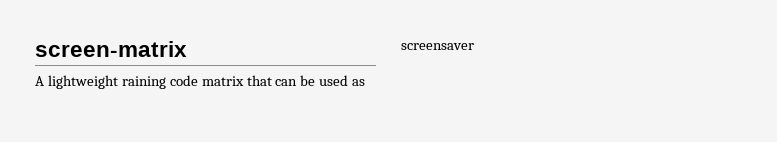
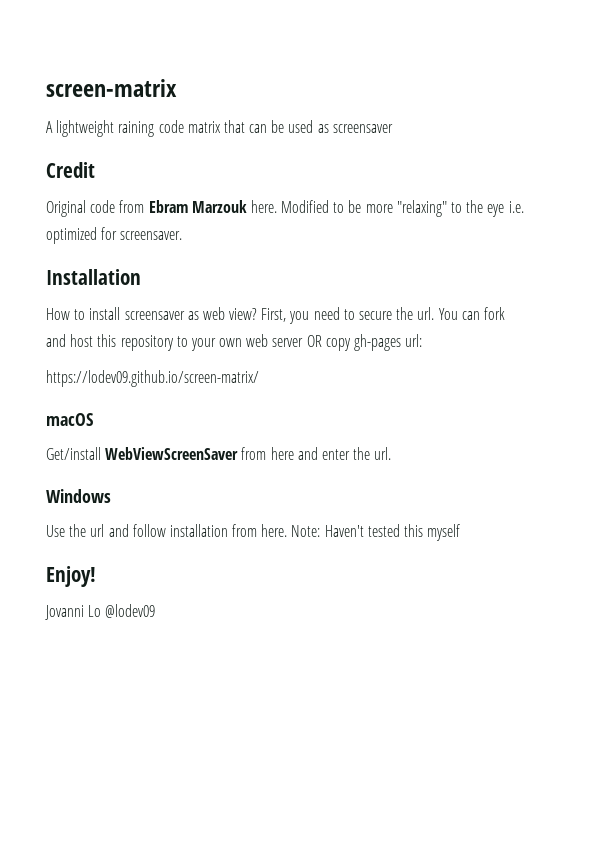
+ Credit
+ Original code from Ebram Marzouk here. Modified to be more "relaxing" to the eye i.e. optimized for screensaver.
+ Installation
+ How to install screensaver as web view? First, you need to secure the url. You can fork and host this repository to your own web server OR copy gh-pages url:
+ https://lodev09.github.io/screen-matrix/
+ macOS
+ Get/install WebViewScreenSaver from here and enter the url.
+ Windows
+ Use the url and follow installation from here. Note: Haven't tested this myself
+ Enjoy!
+ Jovanni Lo @lodev09

